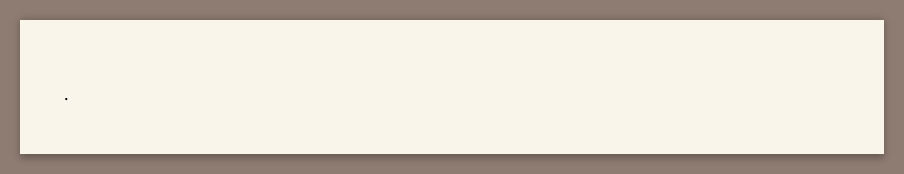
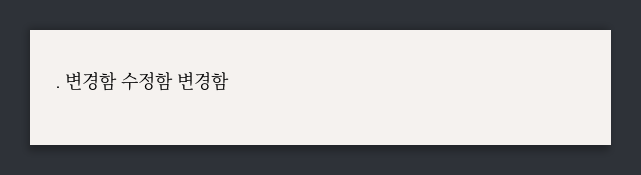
+ 변경함 수정함 변경함

